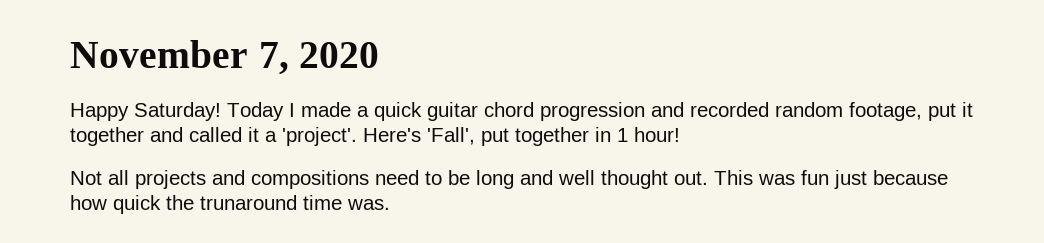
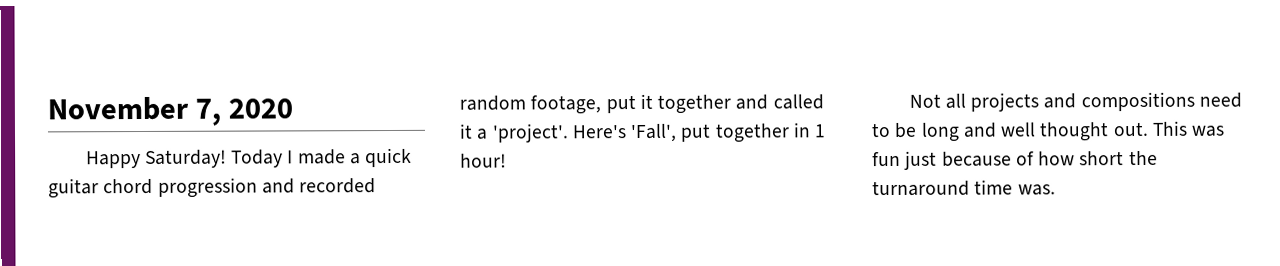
- This was fun just because how quick the trunaround time was.
+ This was fun just because of how short the turnaround time was.

